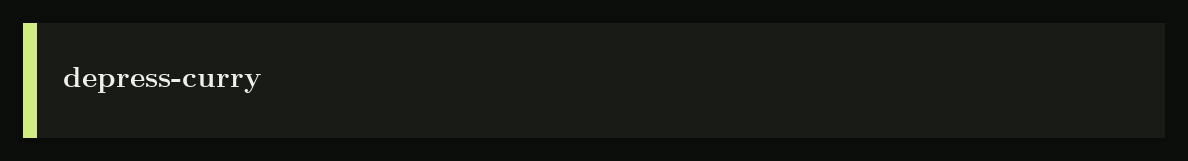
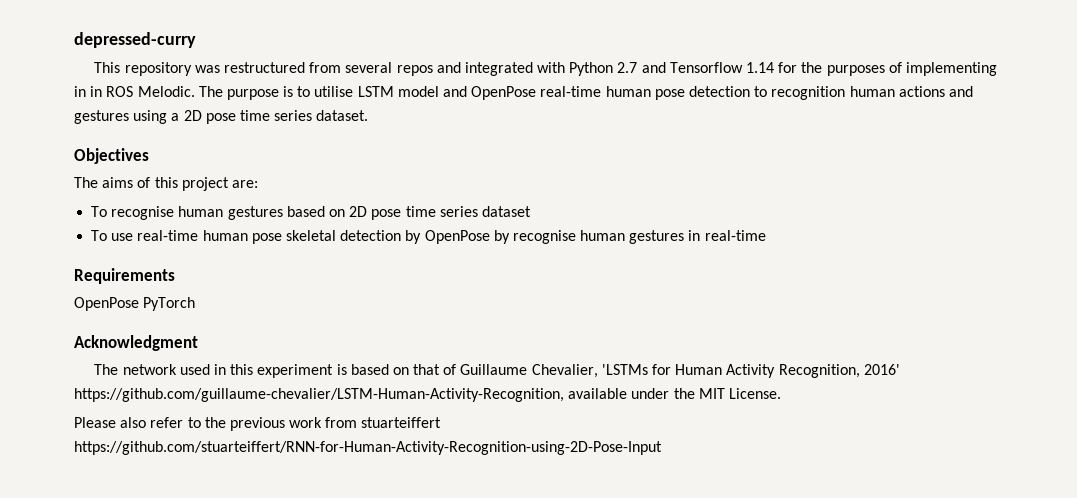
- depress-curry
+ depressed-curry
+ This repository was restructured from several repos and integrated with Python 2.7 and Tensorflow 1.14 for the purposes of implementing in in ROS Melodic. The purpose is to utilise LSTM model and OpenPose real-time human pose detection to recognition human actions and gestures using a 2D pose time series dataset.
+ Objectives
+ The aims of this project are:
+ To recognise human gestures based on 2D pose time series dataset
+ To use real-time human pose skeletal detection by OpenPose by recognise human gestures in real-time
+ Requirements
+ OpenPose PyTorch
+ Acknowledgment
+ The network used in this experiment is based on that of Guillaume Chevalier, 'LSTMs for Human Activity Recognition, 2016' https://github.com/guillaume-chevalier/LSTM-Human-Activity-Recognition, available under the MIT License.
+ Please also refer to the previous work from stuarteiffert https://github.com/stuarteiffert/RNN-for-Human-Activity-Recognition-using-2D-Pose-Input

